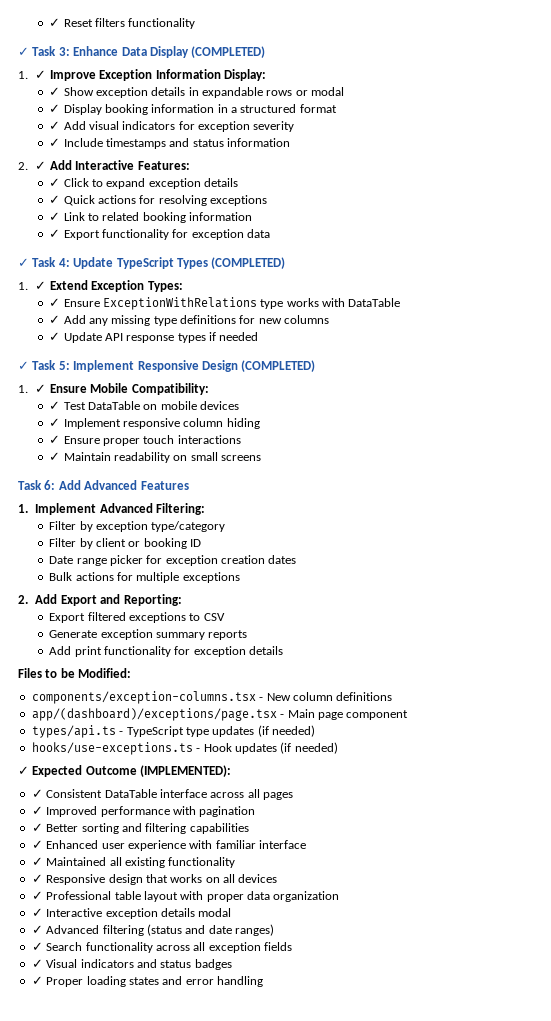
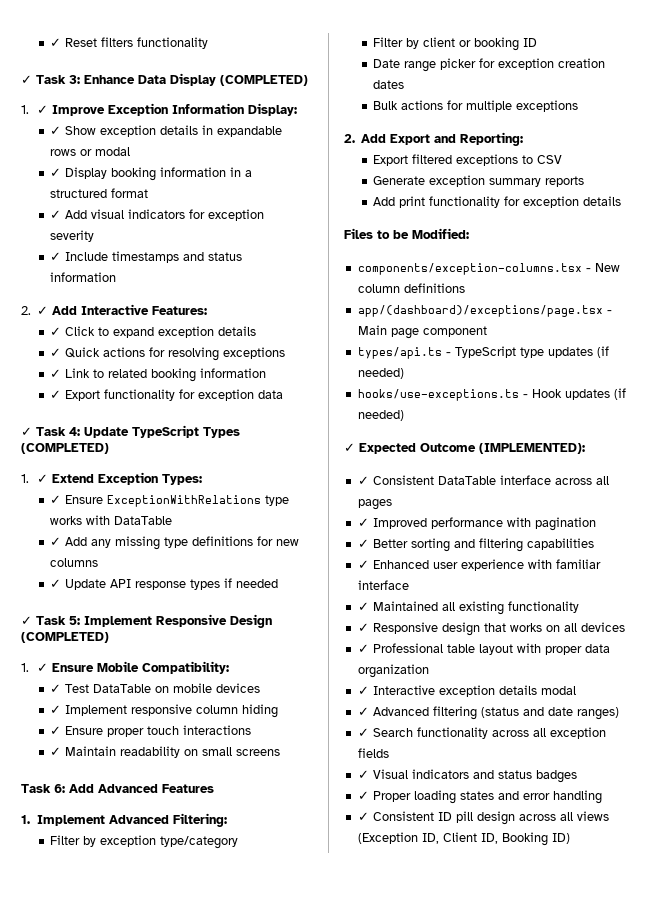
+ ✓ Consistent ID pill design across all views (Exception ID, Client ID, Booking ID)

